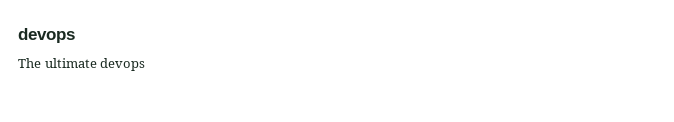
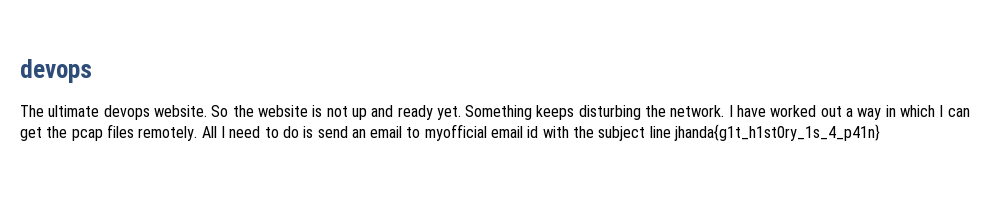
- The ultimate devops
+ The ultimate devops website. So the website is not up and ready yet. Something keeps disturbing the network. I have worked out a way in which I can get the pcap files remotely. All I need to do is send an email to myofficial email id with the subject line jhanda{g1t_h1st0ry_1s_4_p41n}

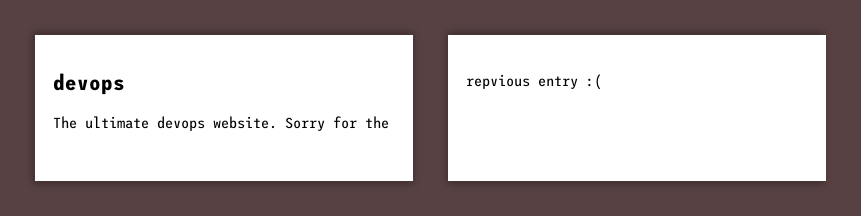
- So the website is not up and ready yet. Something keeps disturbing the network. I have worked out a way in which I can get the pcap files remotely. All I need to do is send an email to myofficial email id with the subject line jhanda{g1t_h1st0ry_1s_4_p41n}
+ Sorry for the repvious entry :(

